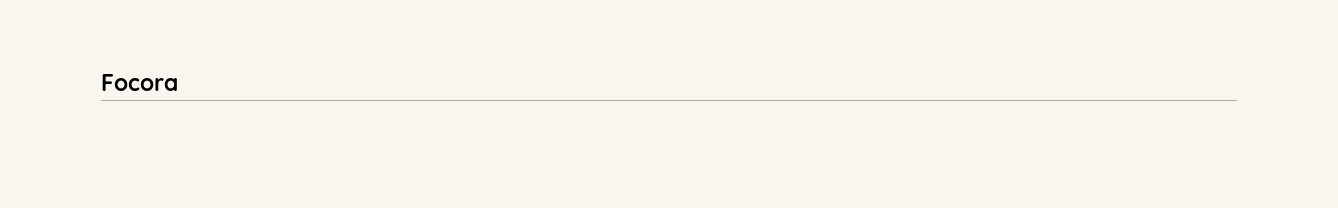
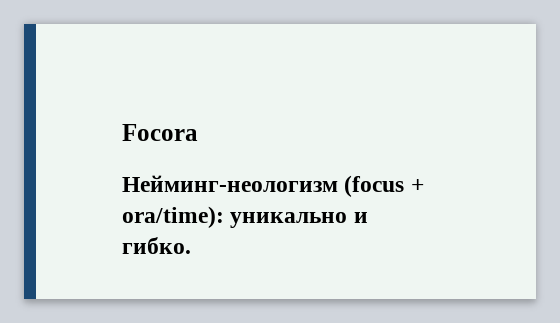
+ Нейминг-неологизм (focus + ora/time): уникально и гибко.

